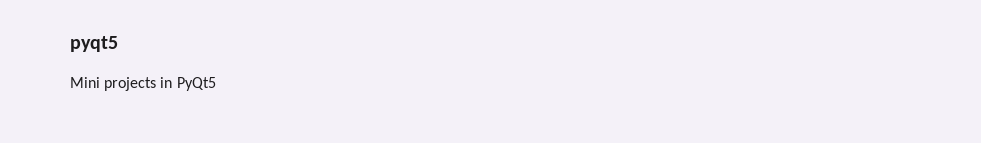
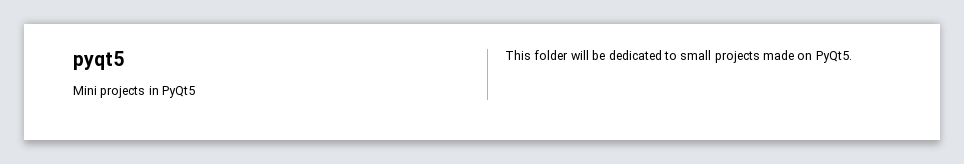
+ This folder will be dedicated to small projects made on PyQt5.

